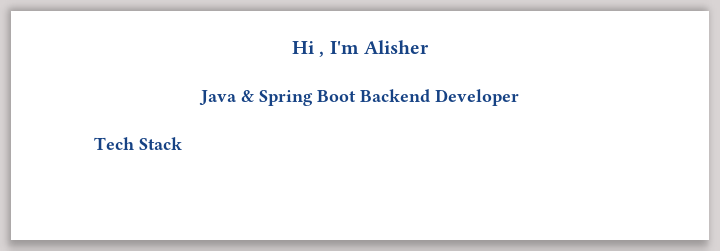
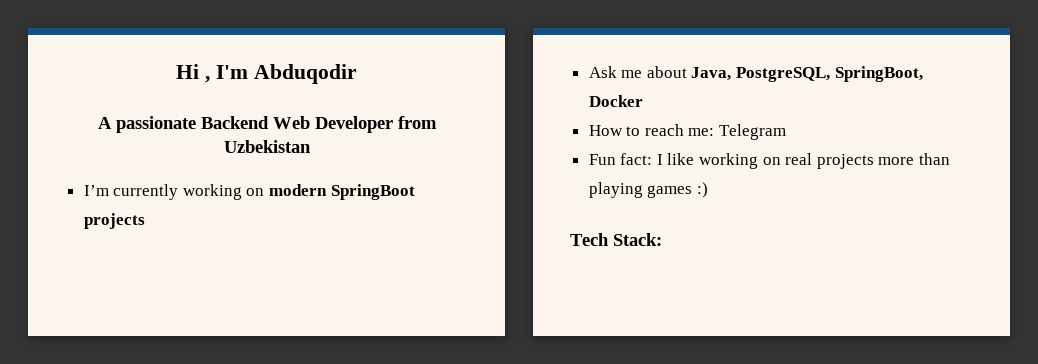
- Hi , I'm Alisher
- Java & Spring Boot Backend Developer
+ Hi , I'm Abduqodir
+ A passionate Backend Web Developer from Uzbekistan
+ I’m currently working on modern SpringBoot projects
+ Ask me about Java, PostgreSQL, SpringBoot, Docker
+ How to reach me: Telegram
+ Fun fact: I like working on real projects more than playing games :)
- Tech Stack
+ Tech Stack:

